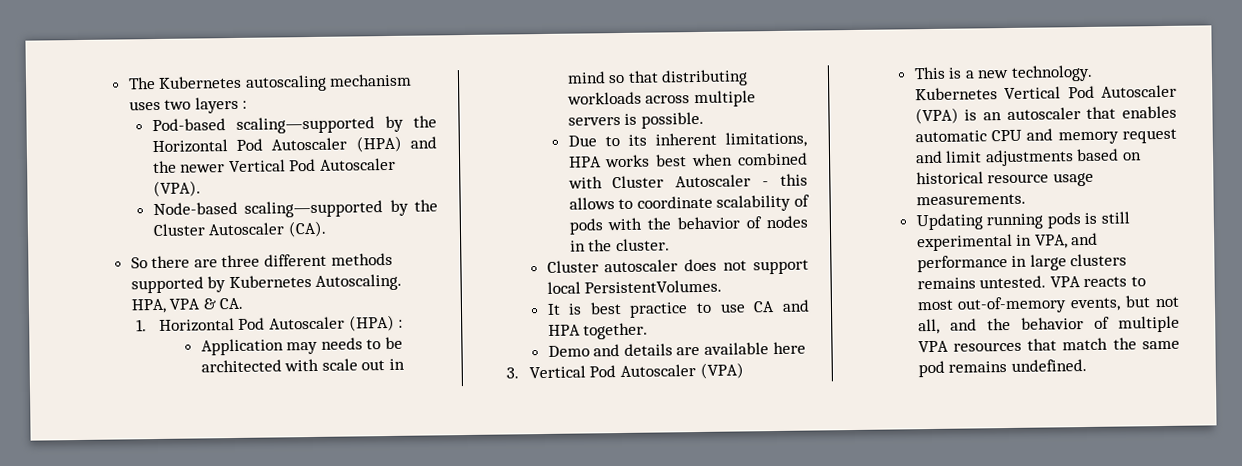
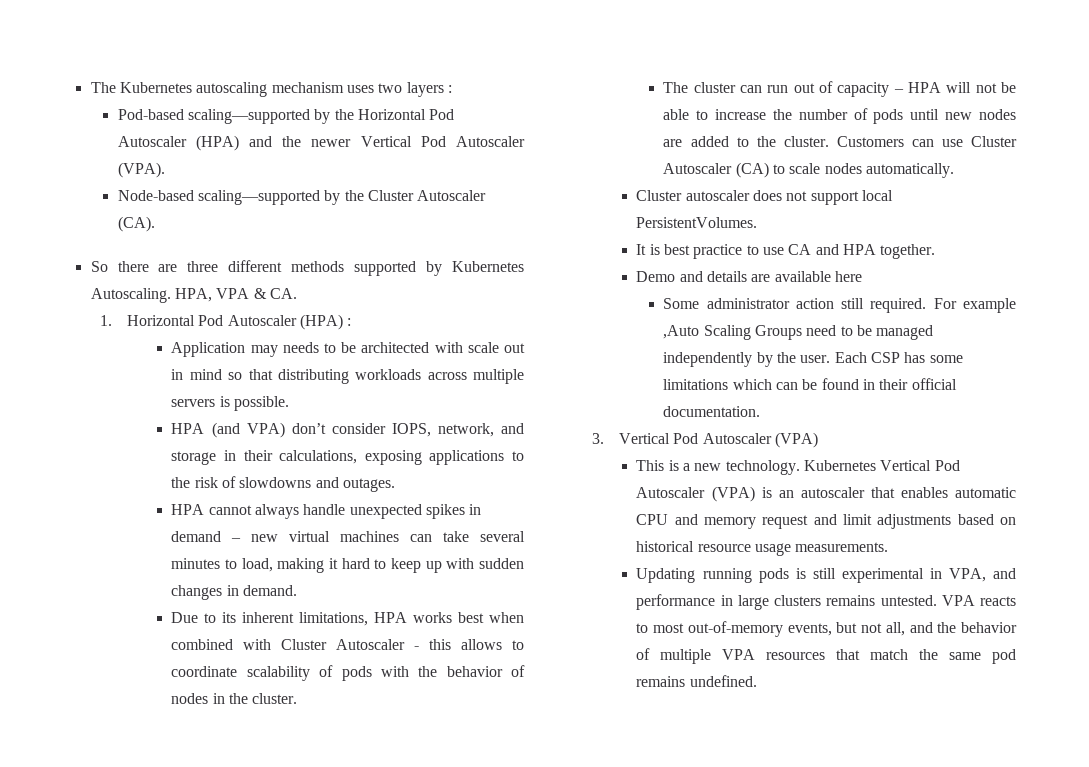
+ HPA (and VPA) don’t consider IOPS, network, and storage in their calculations, exposing applications to the risk of slowdowns and outages.
+ HPA cannot always handle unexpected spikes in demand – new virtual machines can take several minutes to load, making it hard to keep up with sudden changes in demand.
+ The cluster can run out of capacity – HPA will not be able to increase the number of pods until new nodes are added to the cluster. Customers can use Cluster Autoscaler (CA) to scale nodes automatically.
+ Some administrator action still required. For example ,Auto Scaling Groups need to be managed independently by the user. Each CSP has some limitations which can be found in their official documentation.

